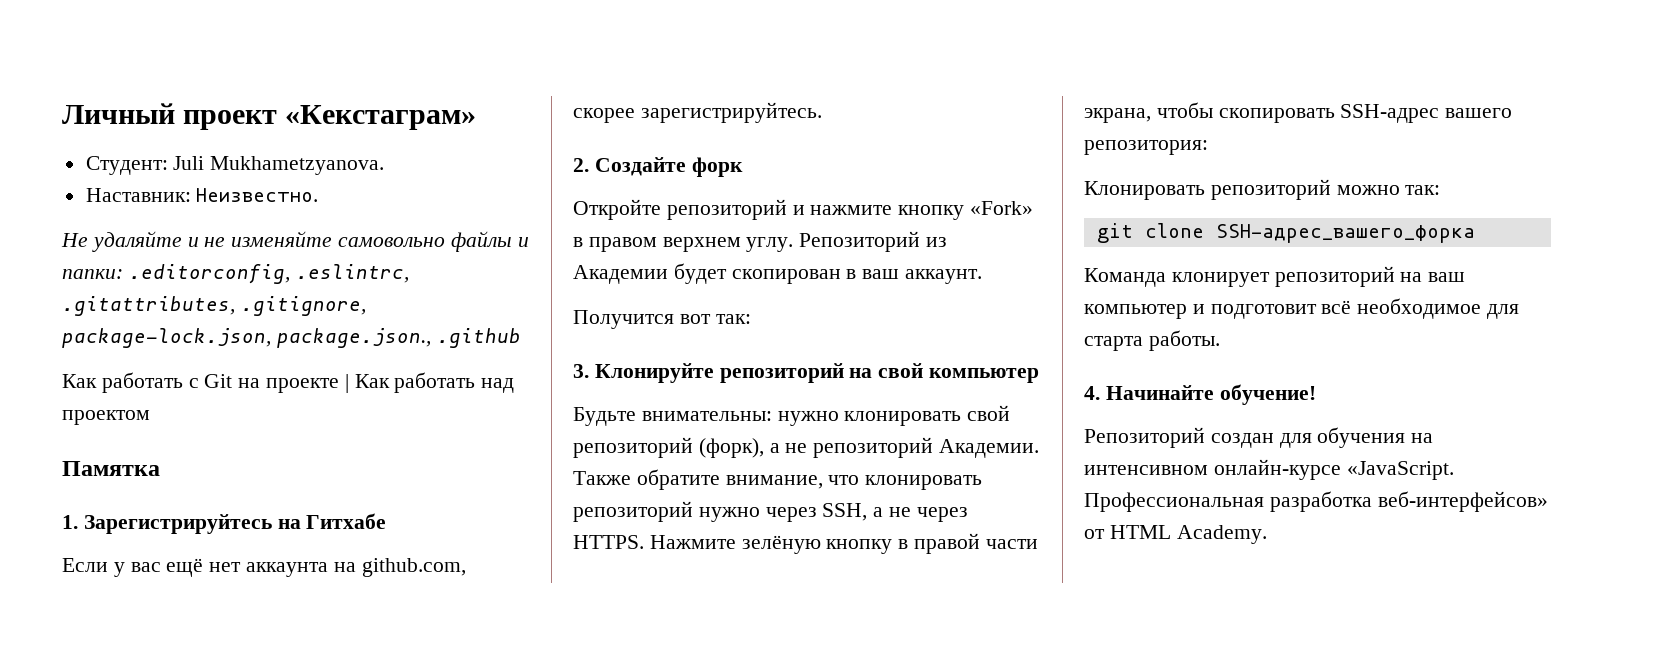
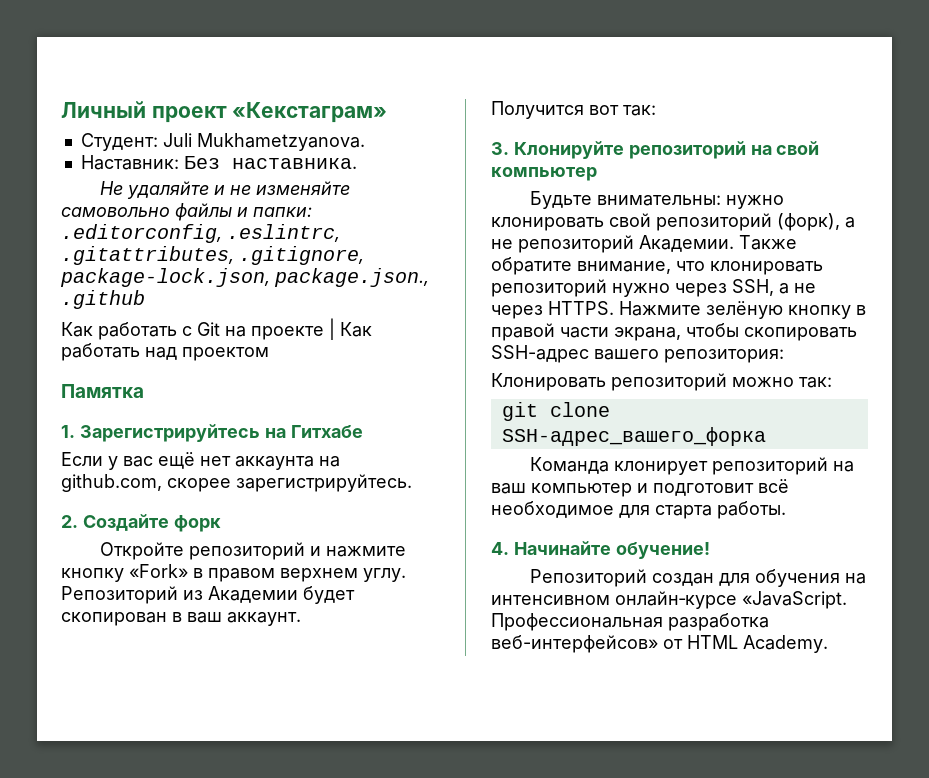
- Наставник: Неизвестно.
+ Наставник: Без наставника.

